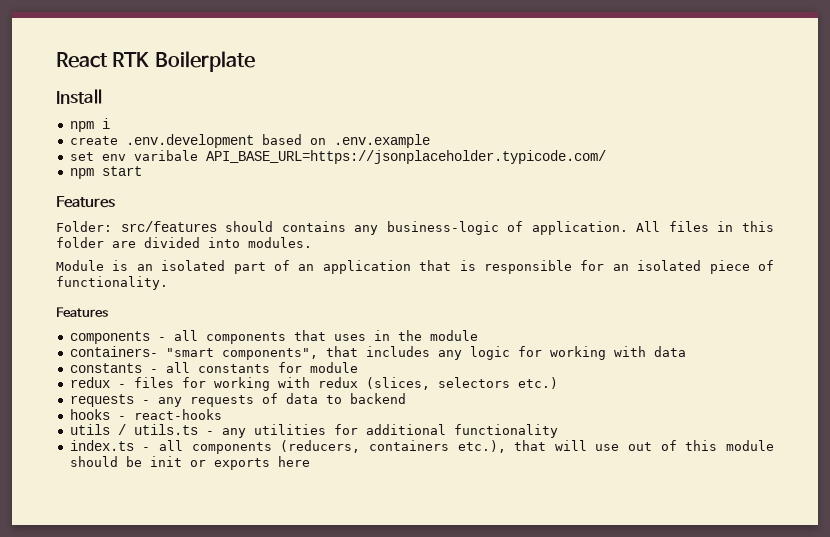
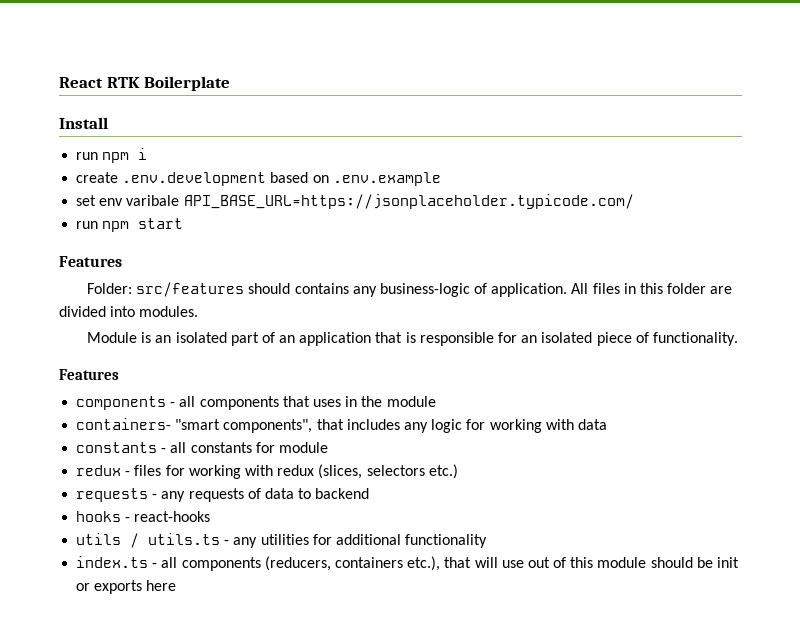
- npm i
+ run npm i
- npm start
+ run npm start

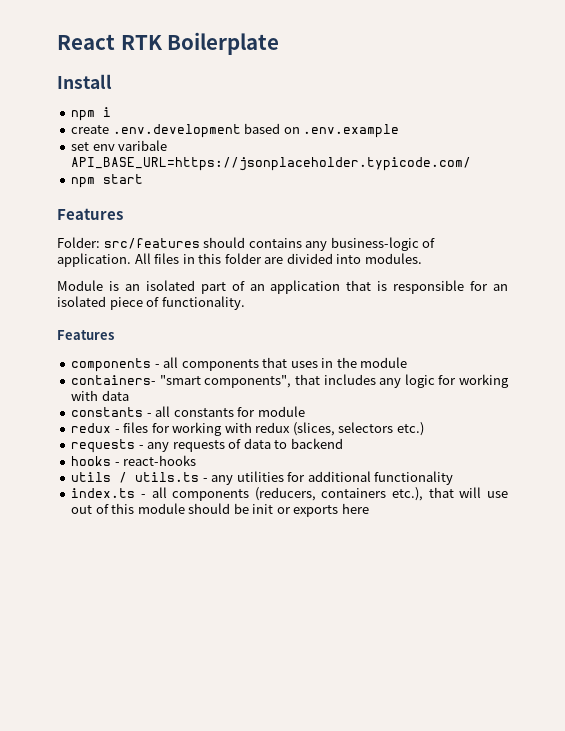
- run npm i
+ npm i
- run npm start
+ npm start

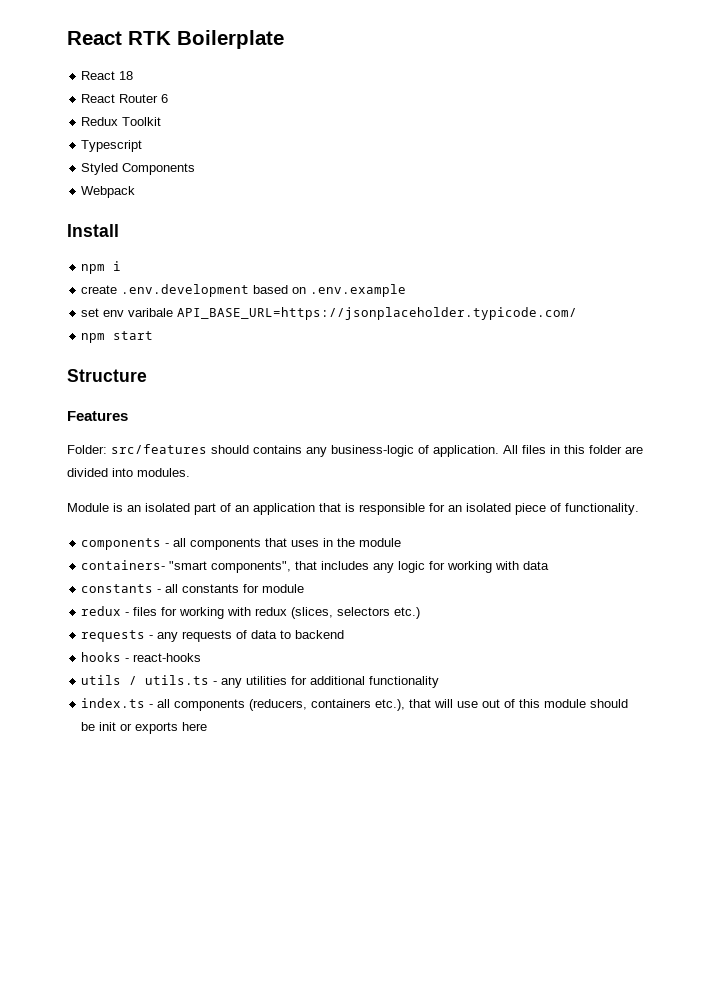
+ React 18
+ React Router 6
+ Redux Toolkit
+ Typescript
+ Styled Components
+ Webpack
+ Structure
  Module is an isolated part of an application that is responsible for an isolated piece of functionality.
- Features

